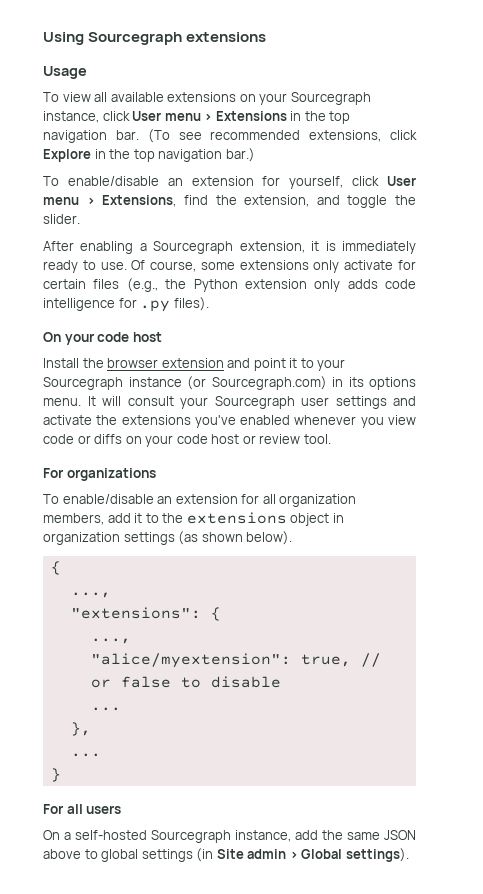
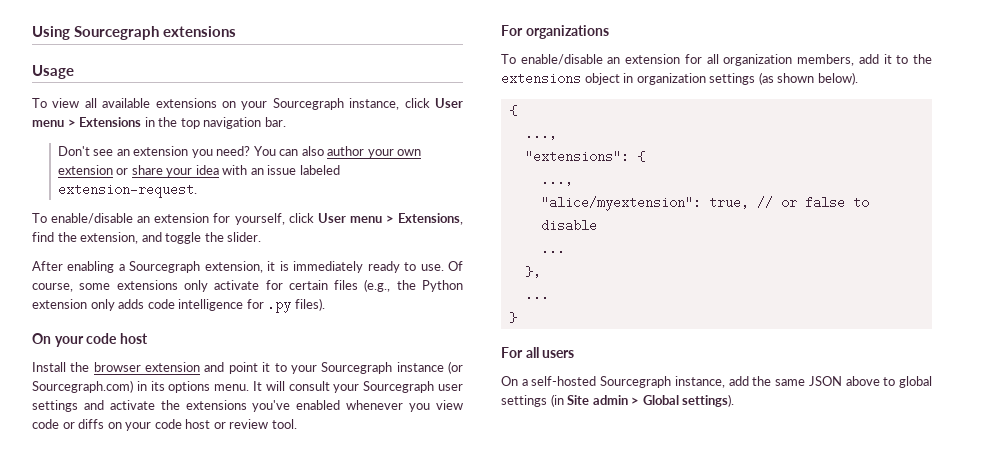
- To view all available extensions on your Sourcegraph instance, click User menu > Extensions in the top navigation bar. (To see recommended extensions, click Explore in the top navigation bar.)
+ To view all available extensions on your Sourcegraph instance, click User menu > Extensions in the top navigation bar.
+ Don't see an extension you need? You can also author your own extension or share your idea with an issue labeled extension-request.

